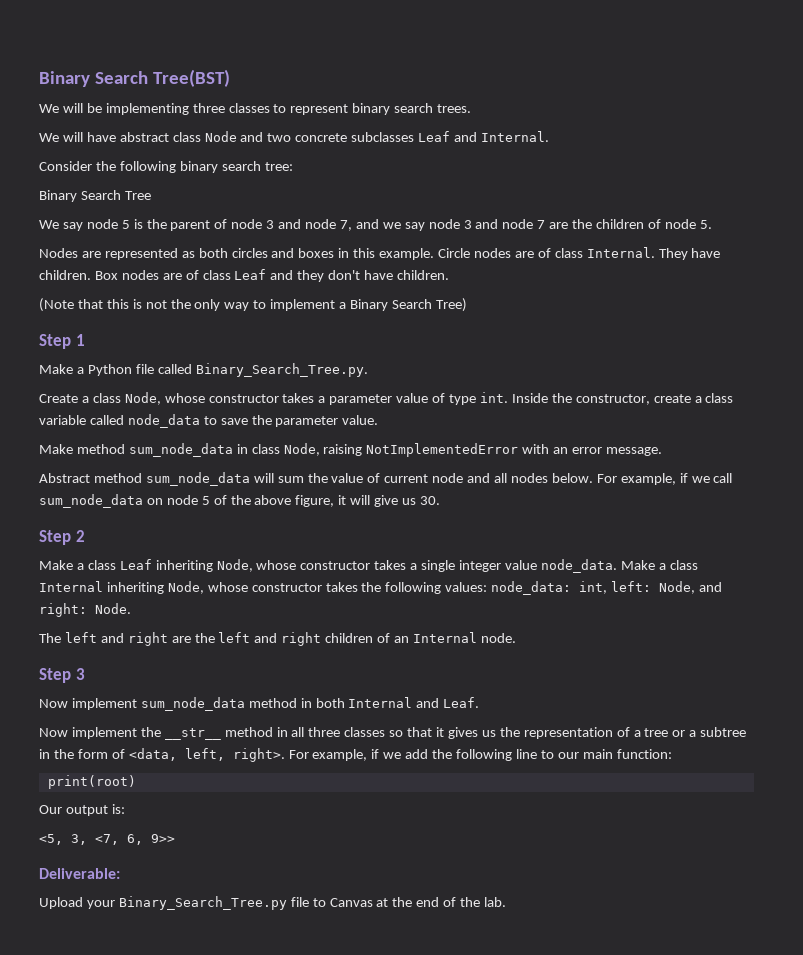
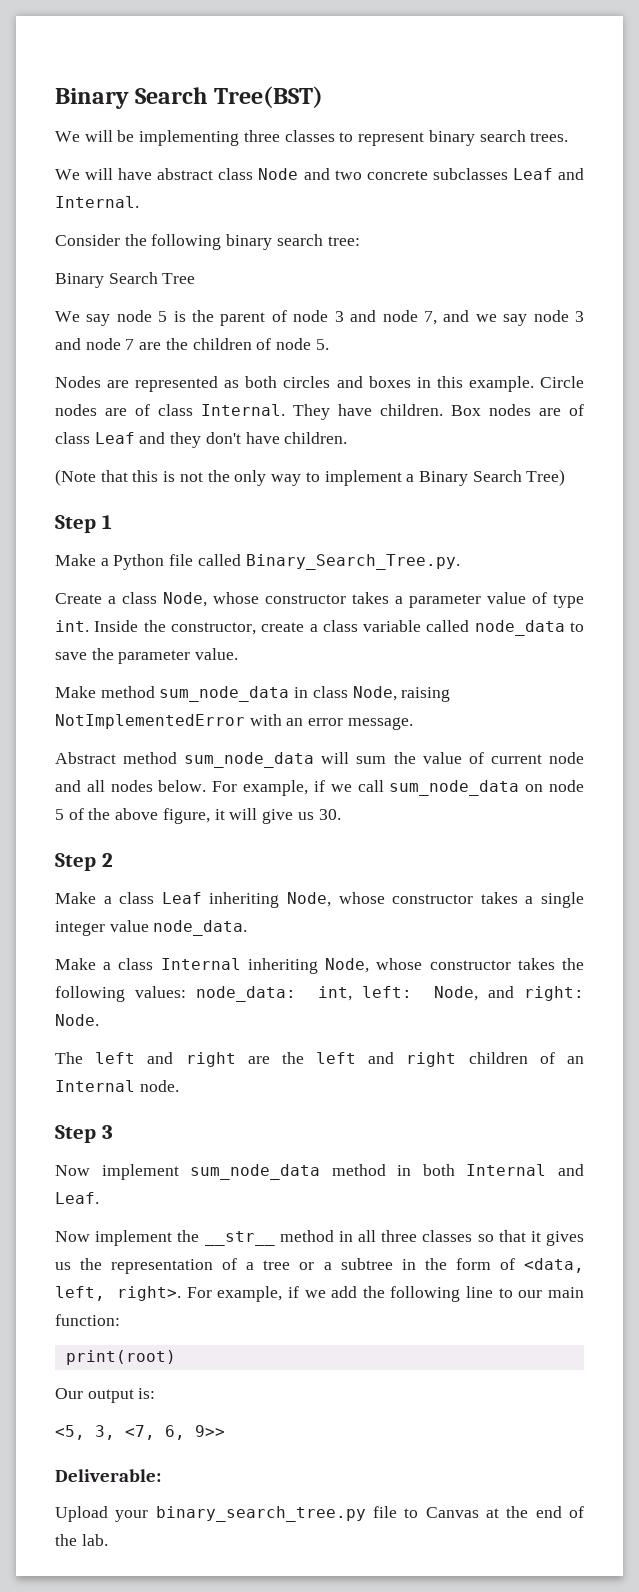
- Make a class Leaf inheriting Node, whose constructor takes a single integer value node_data. Make a class Internal inheriting Node, whose constructor takes the following values: node_data: int, left: Node, and right: Node.
+ Make a class Leaf inheriting Node, whose constructor takes a single integer value node_data.
+ Make a class Internal inheriting Node, whose constructor takes the following values: node_data: int, left: Node, and right: Node.
- Upload your Binary_Search_Tree.py file to Canvas at the end of the lab.
+ Upload your binary_search_tree.py file to Canvas at the end of the lab.

